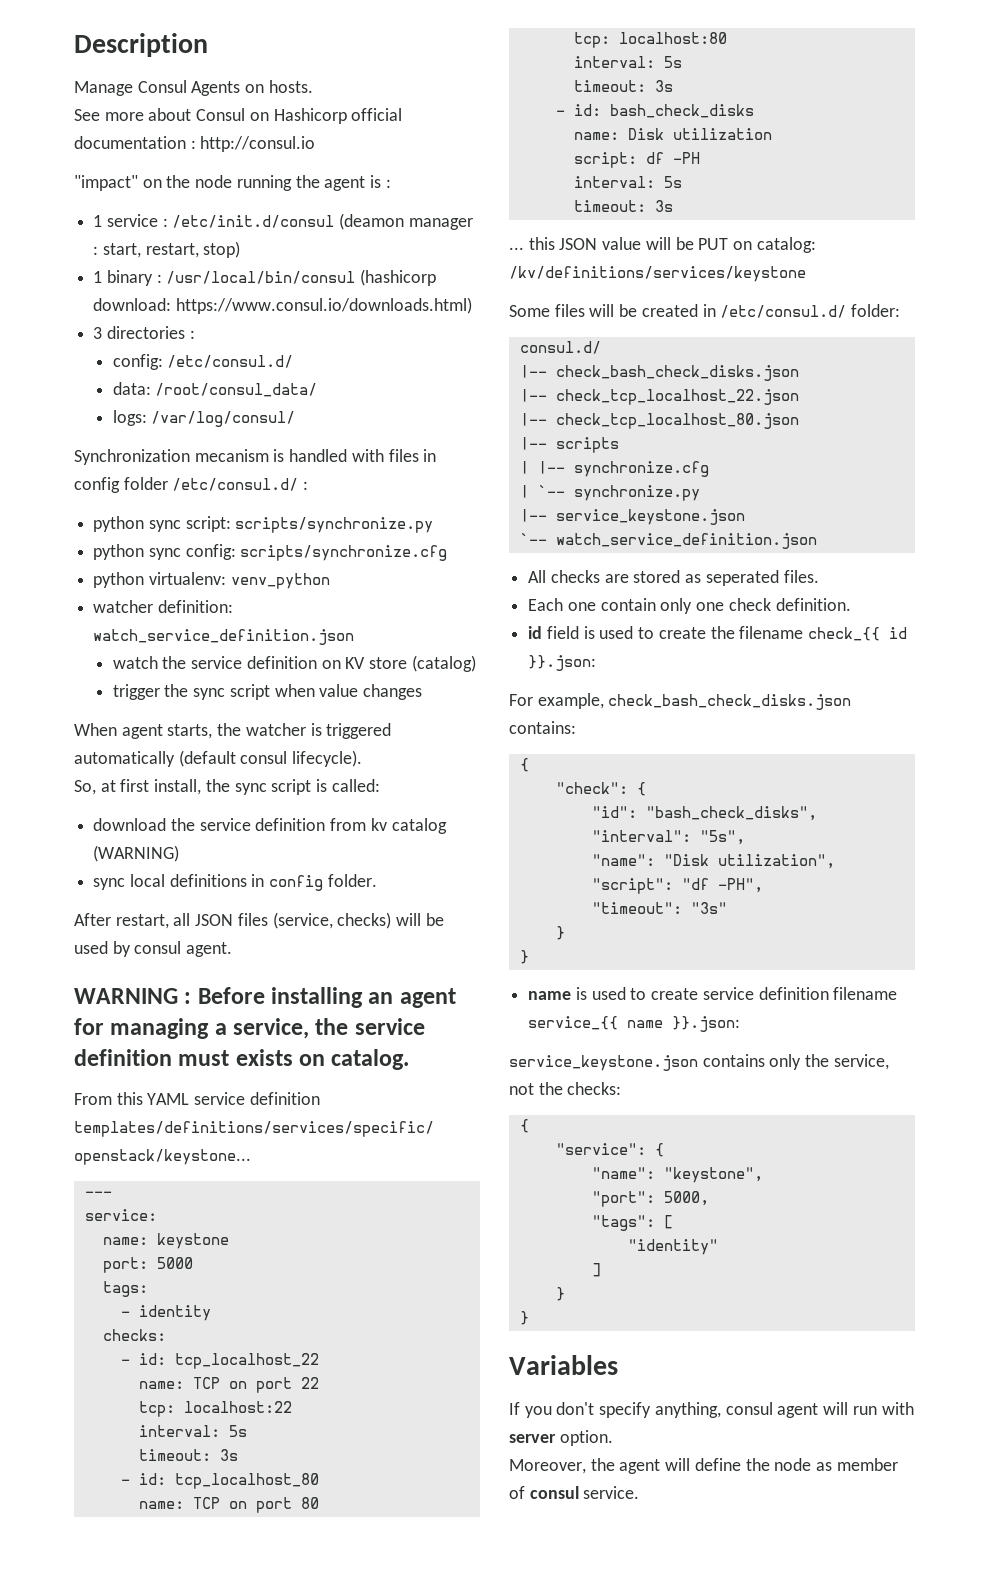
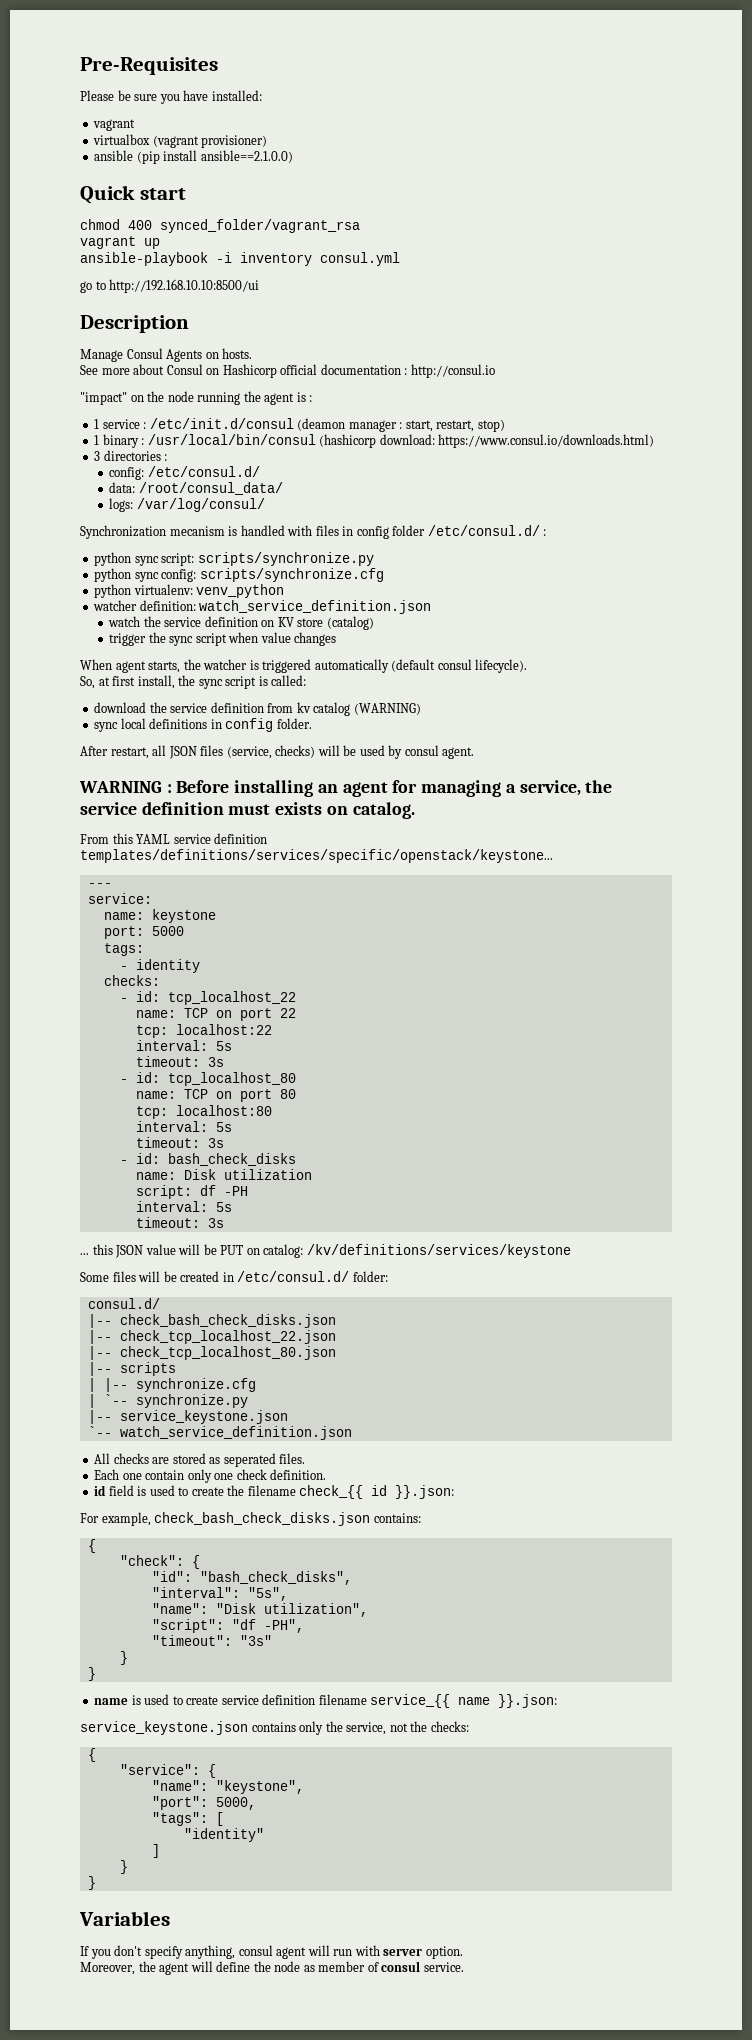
+ Pre-Requisites
+ Please be sure you have installed:
+ vagrant
+ virtualbox (vagrant provisioner)
+ ansible (pip install ansible==2.1.0.0)
+ Quick start
+ chmod 400 synced_folder/vagrant_rsa
+ vagrant up
+ ansible-playbook -i inventory consul.yml
+ go to http://192.168.10.10:8500/ui

